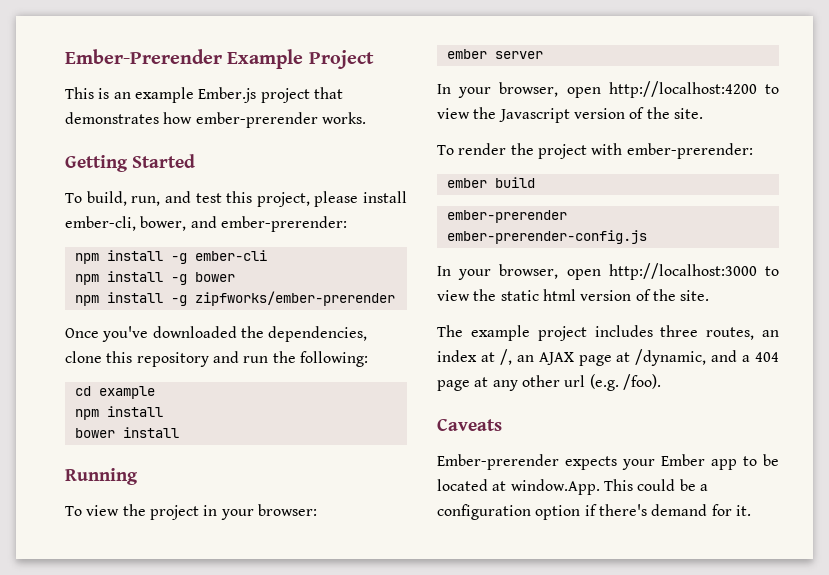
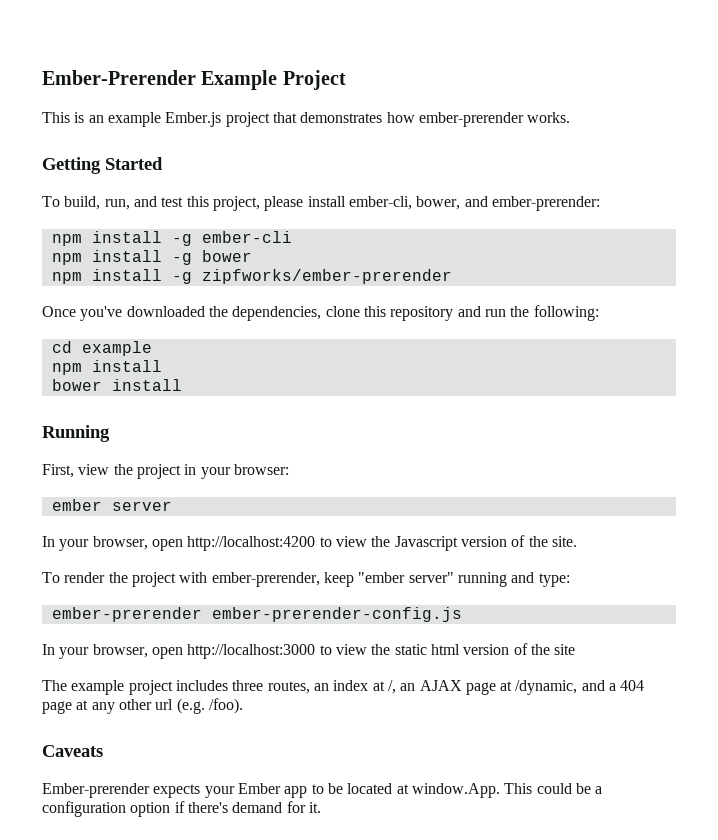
- To view the project in your browser:
+ First, view the project in your browser:
- To render the project with ember-prerender:
- ember build
+ To render the project with ember-prerender, keep "ember server" running and type:
- In your browser, open http://localhost:3000 to view the static html version of the site.
+ In your browser, open http://localhost:3000 to view the static html version of the site

